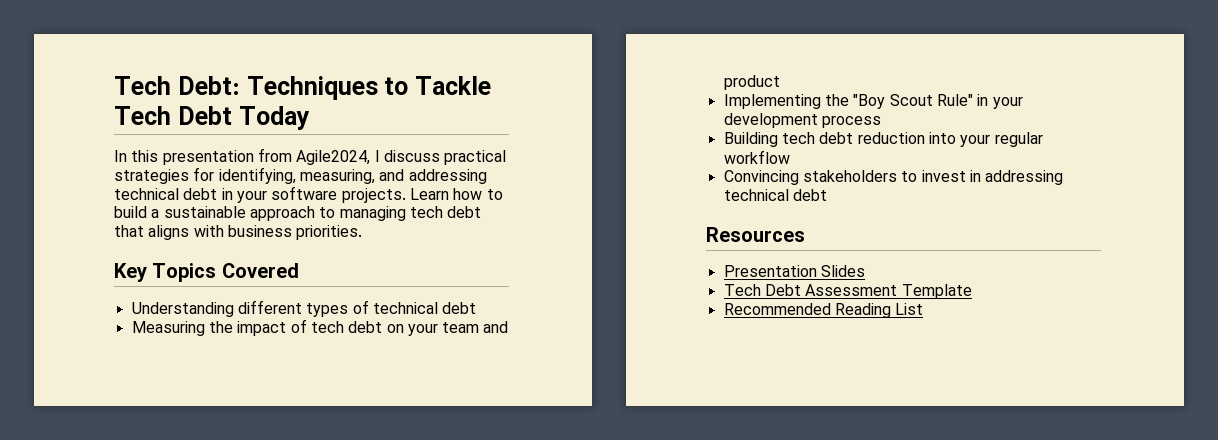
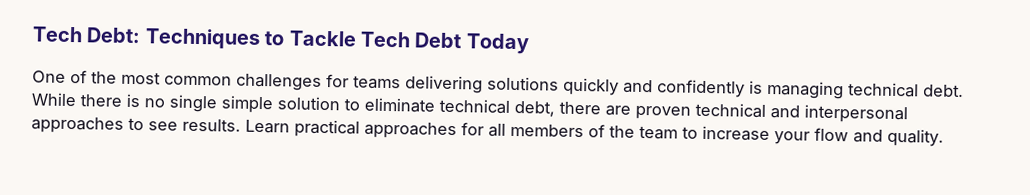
- In this presentation from Agile2024, I discuss practical strategies for identifying, measuring, and addressing technical debt in your software projects. Learn how to build a sustainable approach to managing tech debt that aligns with business priorities.
- Key Topics Covered
- Understanding different types of technical debt
- Measuring the impact of tech debt on your team and product
- Implementing the "Boy Scout Rule" in your development process
- Building tech debt reduction into your regular workflow
- Convincing stakeholders to invest in addressing technical debt
- Resources
- Presentation Slides
- Tech Debt Assessment Template
- Recommended Reading List
+ One of the most common challenges for teams delivering solutions quickly and confidently is managing technical debt. While there is no single simple solution to eliminate technical debt, there are proven technical and interpersonal approaches to see results. Learn practical approaches for all members of the team to increase your flow and quality.

